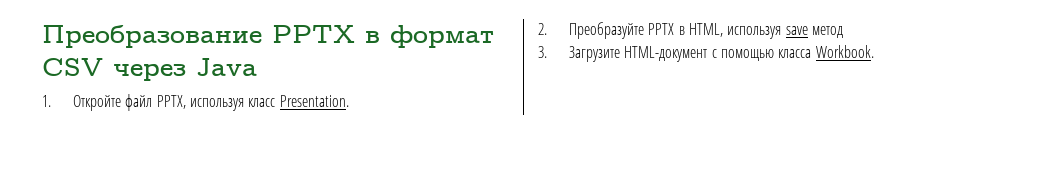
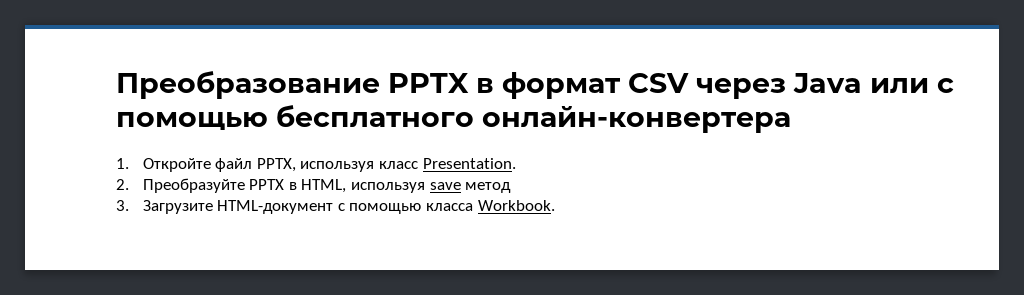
- Преобразование PPTX в формат CSV через Java
+ Преобразование PPTX в формат CSV через Java или с помощью бесплатного онлайн-конвертера

